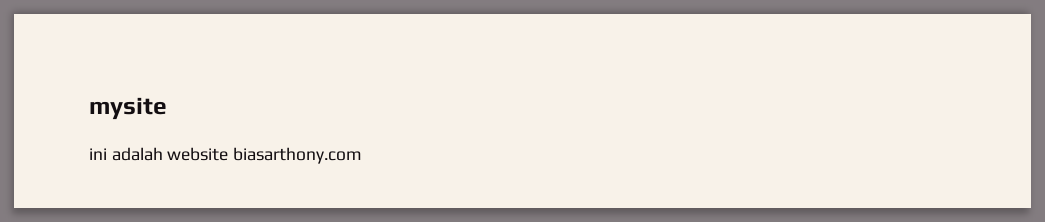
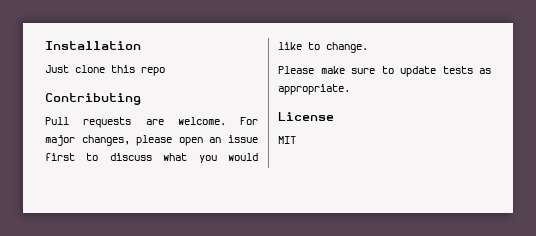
- mysite
- ini adalah website biasarthony.com
+ Installation
+ Just clone this repo
+ Contributing
+ Pull requests are welcome. For major changes, please open an issue first to discuss what you would like to change.
+ Please make sure to update tests as appropriate.
+ License
+ MIT

